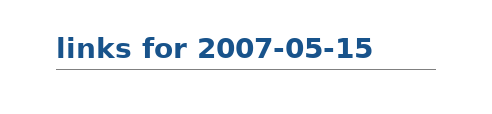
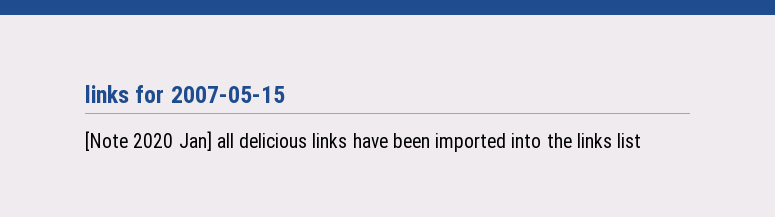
+ [Note 2020 Jan] all delicious links have been imported into the links list

